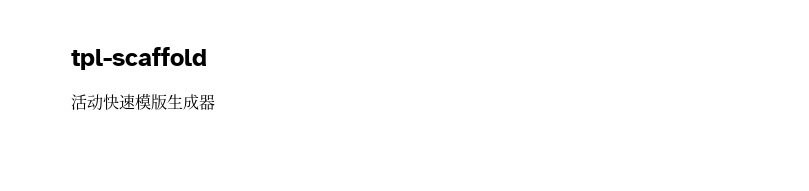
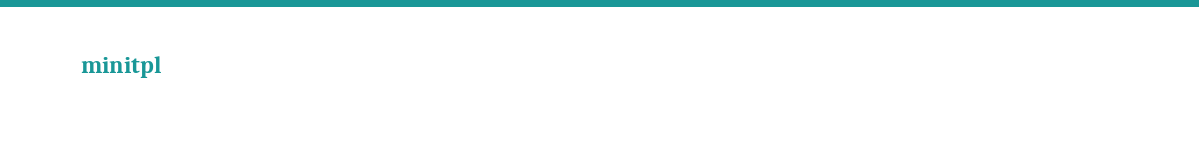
- tpl-scaffold
- 活动快速模版生成器
+ minitpl

